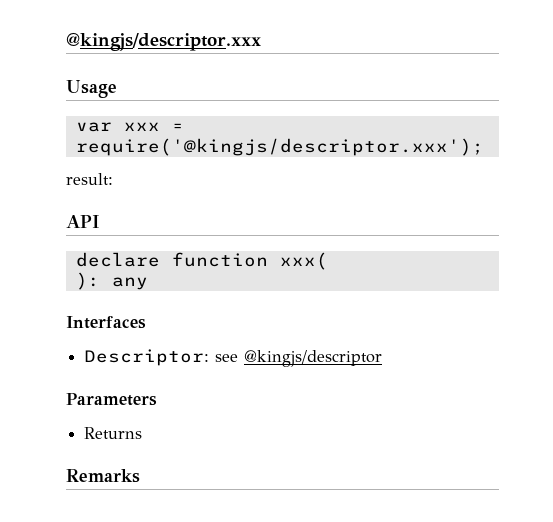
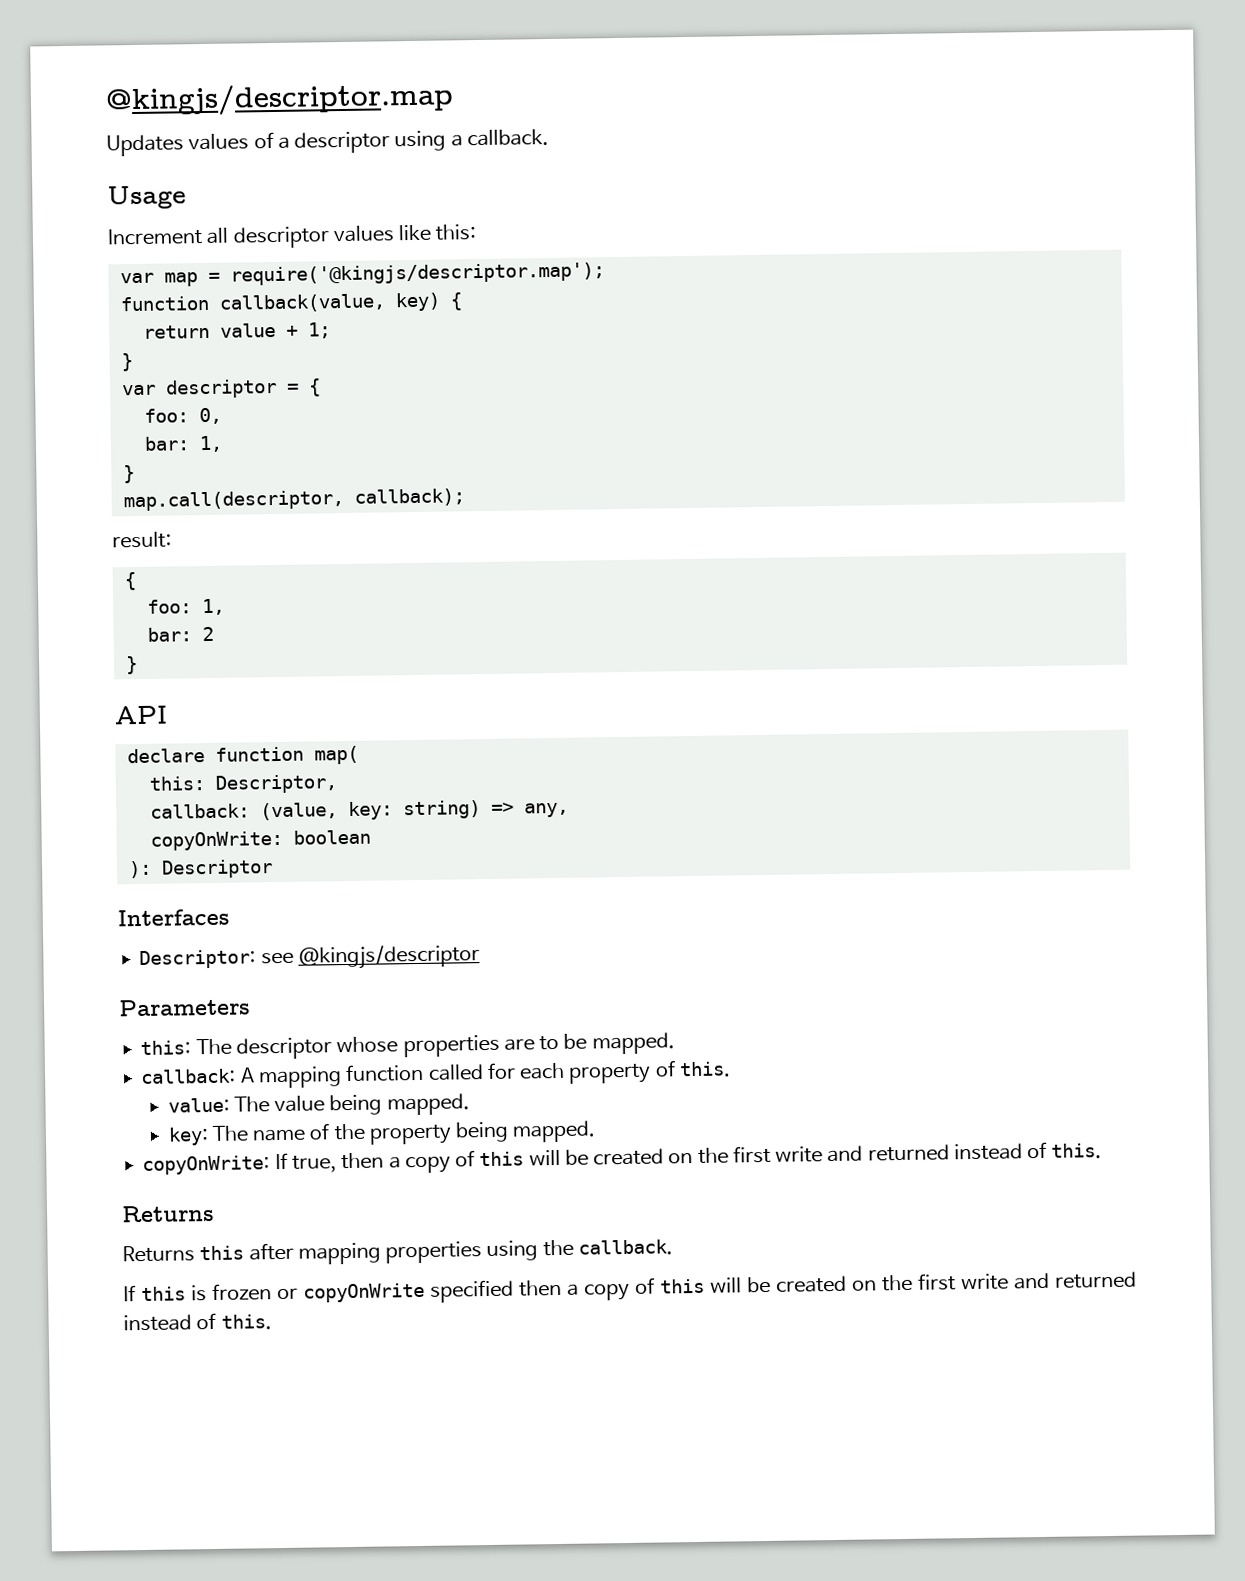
- @kingjs/descriptor.xxx
+ @kingjs/descriptor.map
+ Updates values of a descriptor using a callback.
  Usage
- var xxx = require('@kingjs/descriptor.xxx');
+ Increment all descriptor values like this:
+ var map = require('@kingjs/descriptor.map');
+ function callback(value, key) {
+ return value + 1;
+ }
+ var descriptor = {
+ foo: 0,
+ bar: 1,
+ }
+ map.call(descriptor, callback);
  result:
+ {
+ foo: 1,
+ bar: 2
+ }
  API
- declare function xxx(
+ declare function map(
+ this: Descriptor,
+ callback: (value, key: string) => any,
+ copyOnWrite: boolean
- ): any
+ ): Descriptor
+ this: The descriptor whose properties are to be mapped.
+ callback: A mapping function called for each property of this.
+ value: The value being mapped.
+ key: The name of the property being mapped.
+ copyOnWrite: If true, then a copy of this will be created on the first write and returned instead of this.
  Returns
- Remarks
+ Returns this after mapping properties using the callback.
+ If this is frozen or copyOnWrite specified then a copy of this will be created on the first write and returned instead of this.

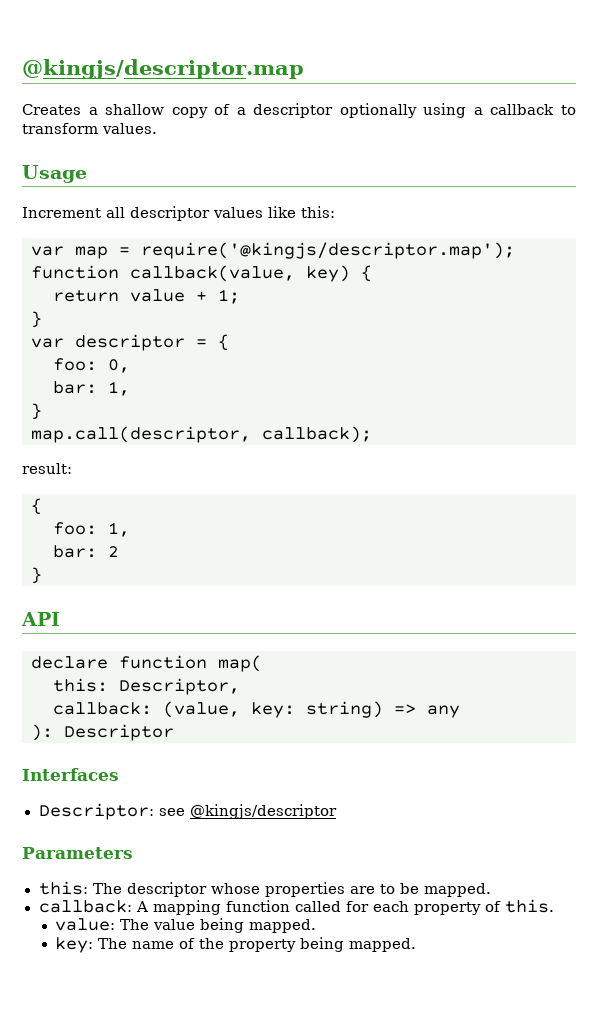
- Updates values of a descriptor using a callback.
+ Creates a shallow copy of a descriptor optionally using a callback to transform values.
- callback: (value, key: string) => any,
- copyOnWrite: boolean
+ callback: (value, key: string) => any
- copyOnWrite: If true, then a copy of this will be created on the first write and returned instead of this.
- Returns
- Returns this after mapping properties using the callback.
- If this is frozen or copyOnWrite specified then a copy of this will be created on the first write and returned instead of this.

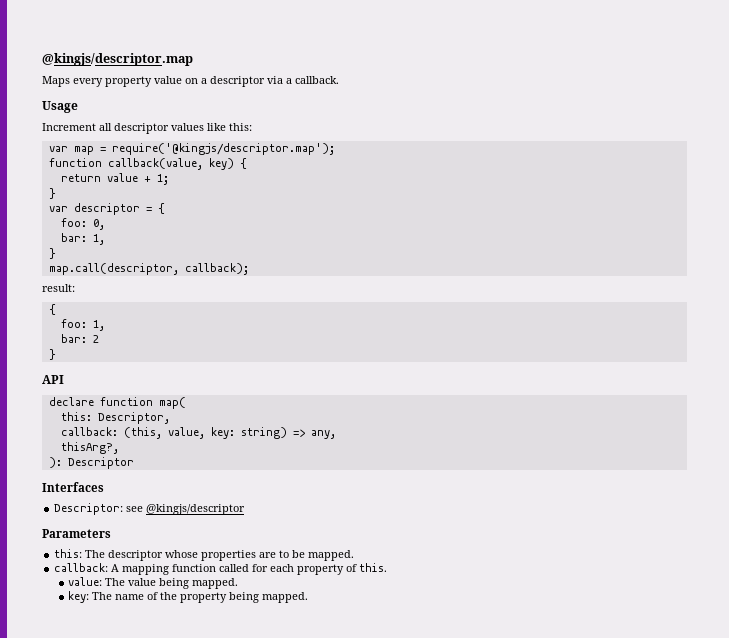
- Creates a shallow copy of a descriptor optionally using a callback to transform values.
+ Maps every property value on a descriptor via a callback.
- callback: (value, key: string) => any
+ callback: (this, value, key: string) => any,
+ thisArg?,

